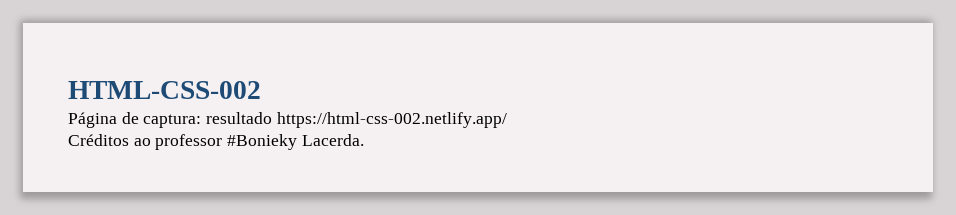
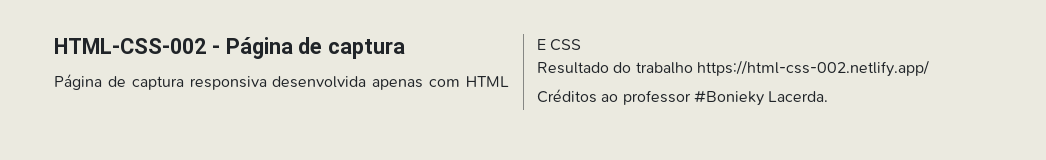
- HTML-CSS-002
- Página de captura: resultado https://html-css-002.netlify.app/
+ HTML-CSS-002 - Página de captura
+ Página de captura responsiva desenvolvida apenas com HTML E CSS
+ Resultado do trabalho https://html-css-002.netlify.app/

